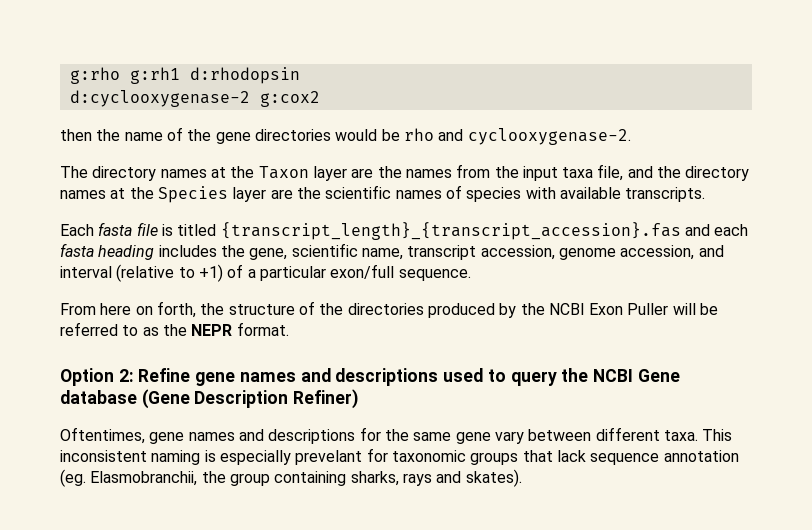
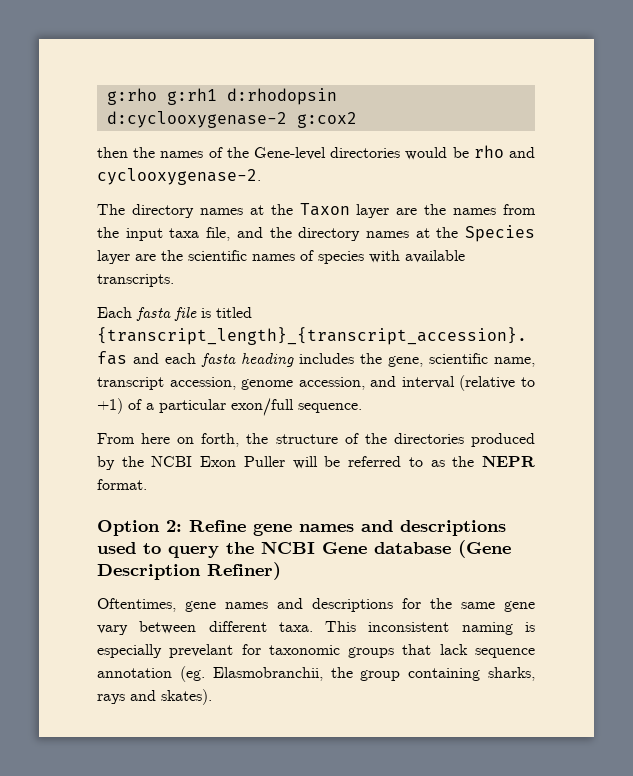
- then the name of the gene directories would be rho and cyclooxygenase-2.
+ then the names of the Gene-level directories would be rho and cyclooxygenase-2.

